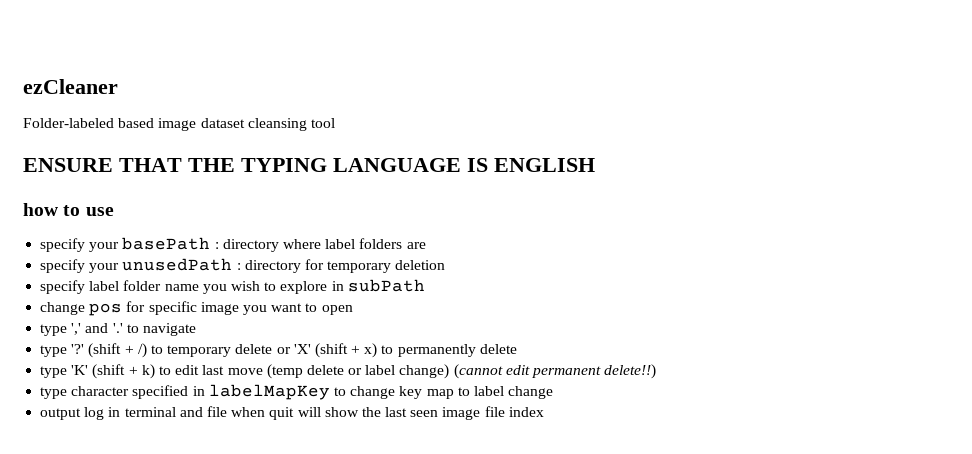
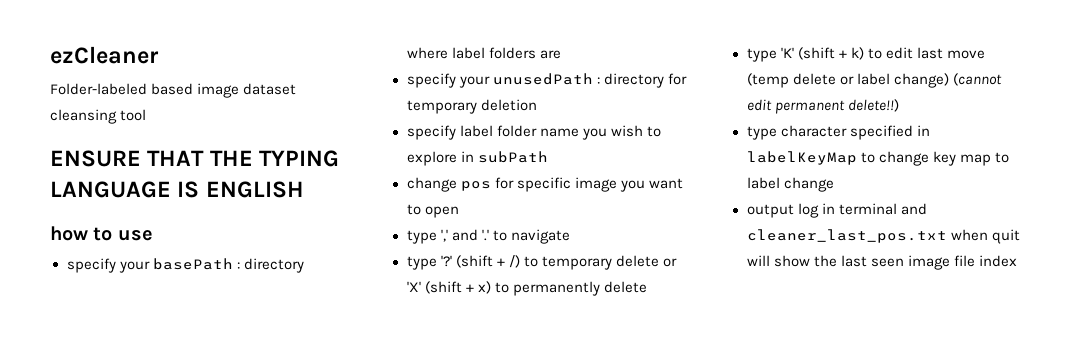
- type character specified in labelMapKey to change key map to label change
+ type character specified in labelKeyMap to change key map to label change
- output log in terminal and file when quit will show the last seen image file index
+ output log in terminal and cleaner_last_pos.txt when quit will show the last seen image file index

